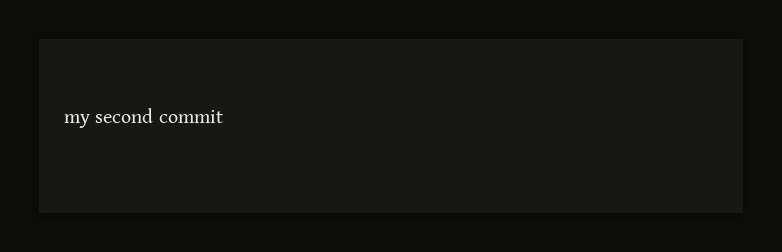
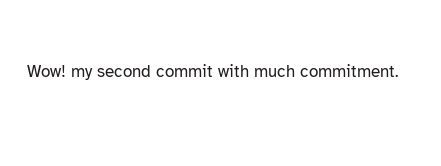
- my second commit
+ Wow! my second commit with much commitment.

